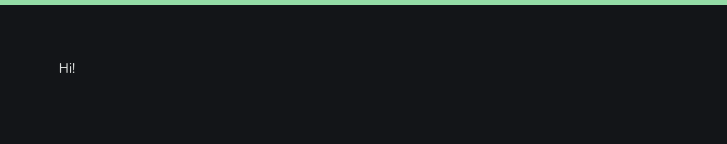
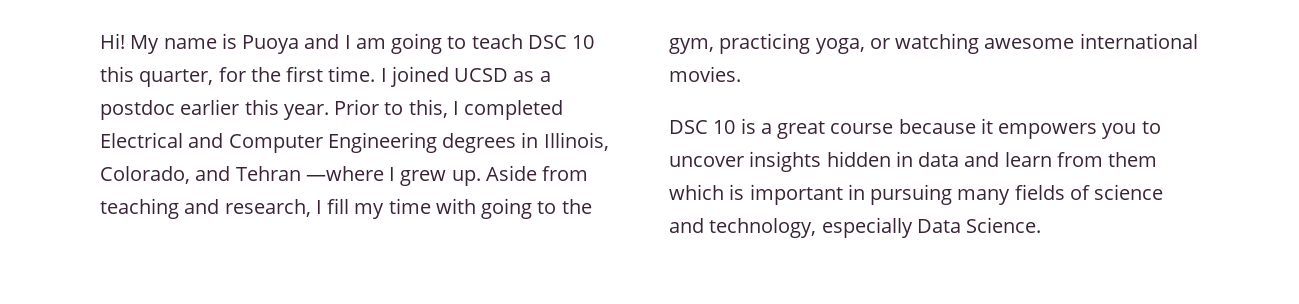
+ My name is Puoya and I am going to teach DSC 10 this quarter, for the first time. I joined UCSD as a postdoc earlier this year. Prior to this, I completed Electrical and Computer Engineering degrees in Illinois, Colorado, and Tehran —where I grew up. Aside from teaching and research, I fill my time with going to the gym, practicing yoga, or watching awesome international movies.
+ DSC 10 is a great course because it empowers you to uncover insights hidden in data and learn from them which is important in pursuing many fields of science and technology, especially Data Science.

